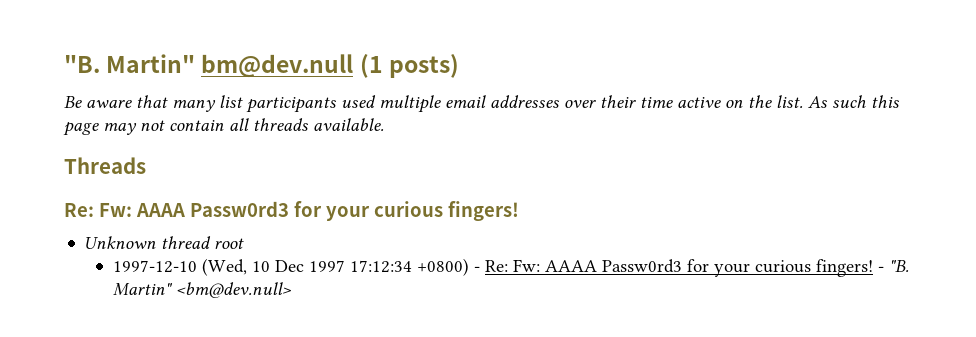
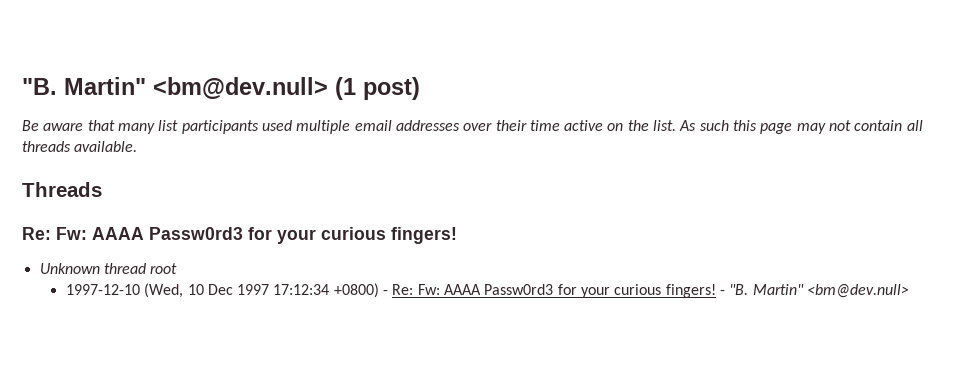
- "B. Martin" bm@dev.null (1 posts)
+ "B. Martin" <bm@dev.null> (1 post)

